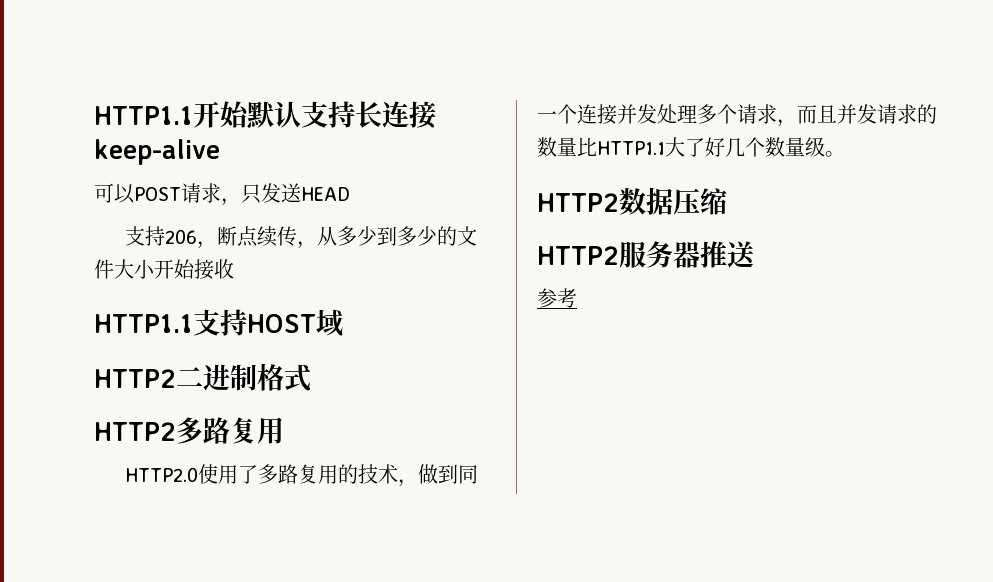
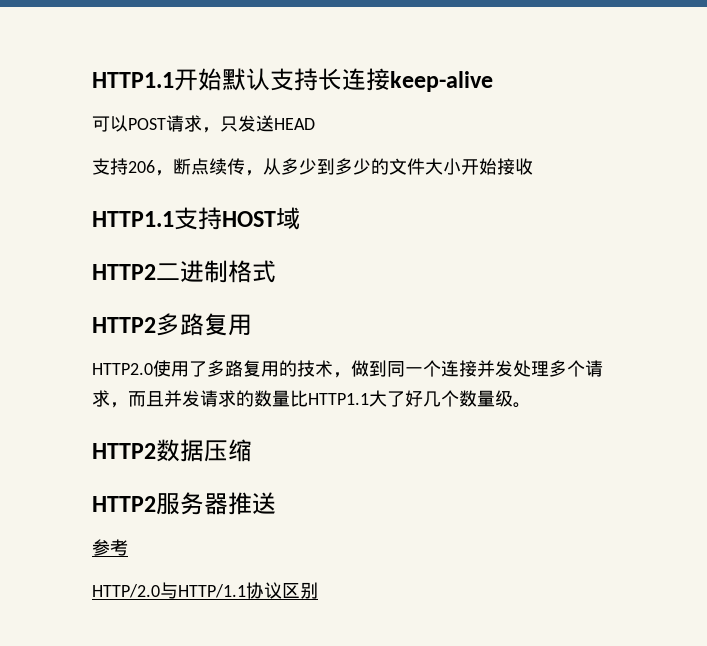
+ HTTP/2.0与HTTP/1.1协议区别

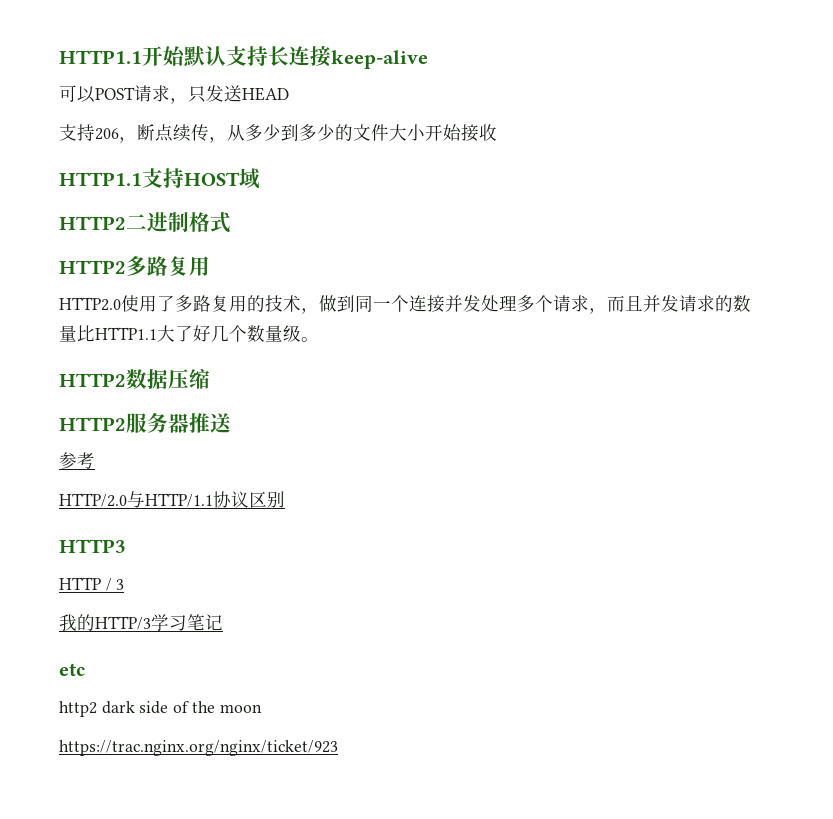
+ HTTP3
+ HTTP / 3
+ 我的HTTP/3学习笔记
+ etc
+ http2 dark side of the moon
+ https://trac.nginx.org/nginx/ticket/923

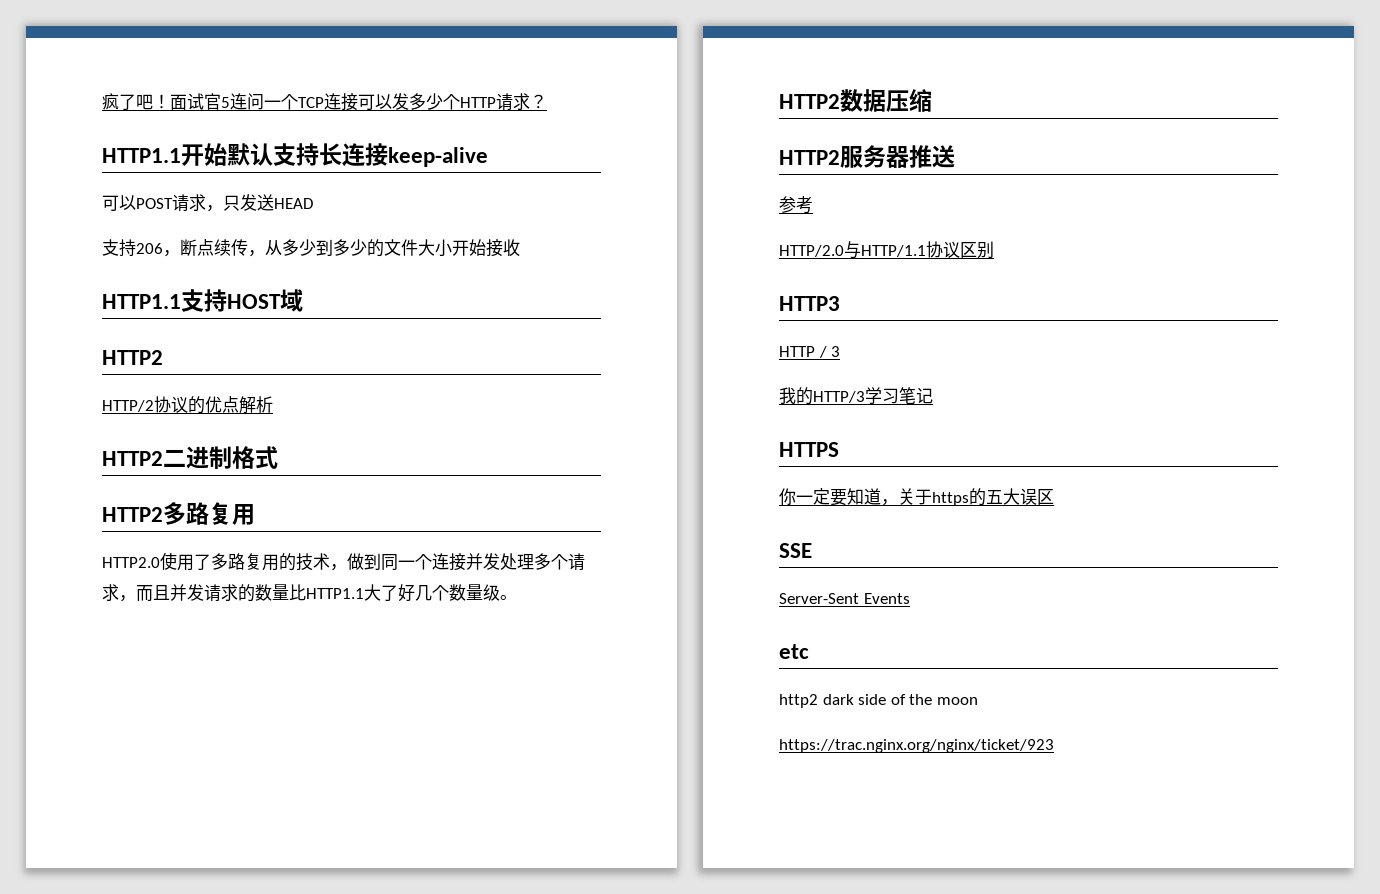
+ 疯了吧！面试官5连问一个TCP连接可以发多少个HTTP请求？
  HTTP1.1支持HOST域
+ HTTP2
+ HTTP/2协议的优点解析
+ HTTPS
+ 你一定要知道，关于https的五大误区
+ SSE
+ Server-Sent Events

